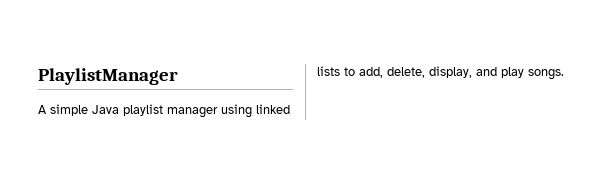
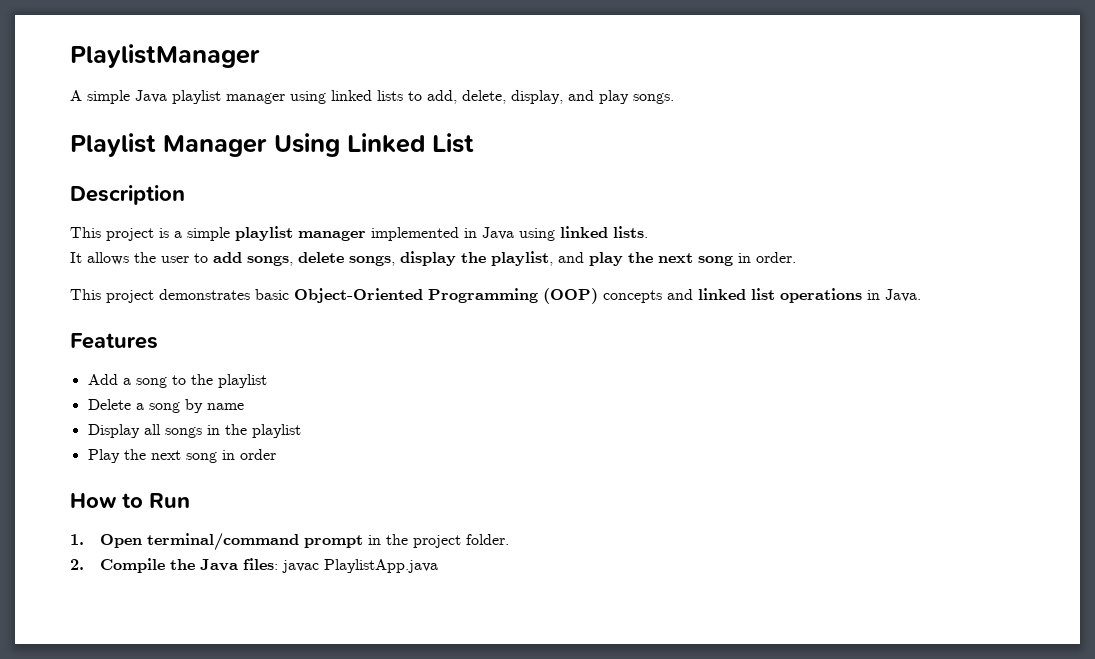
+ Playlist Manager Using Linked List
+ Description
+ This project is a simple playlist manager implemented in Java using linked lists.
+ It allows the user to add songs, delete songs, display the playlist, and play the next song in order.
+ This project demonstrates basic Object-Oriented Programming (OOP) concepts and linked list operations in Java.
+ Features
+ Add a song to the playlist
+ Delete a song by name
+ Display all songs in the playlist
+ Play the next song in order
+ How to Run
+ 1. Open terminal/command prompt in the project folder.
+ 2. Compile the Java files: javac PlaylistApp.java

